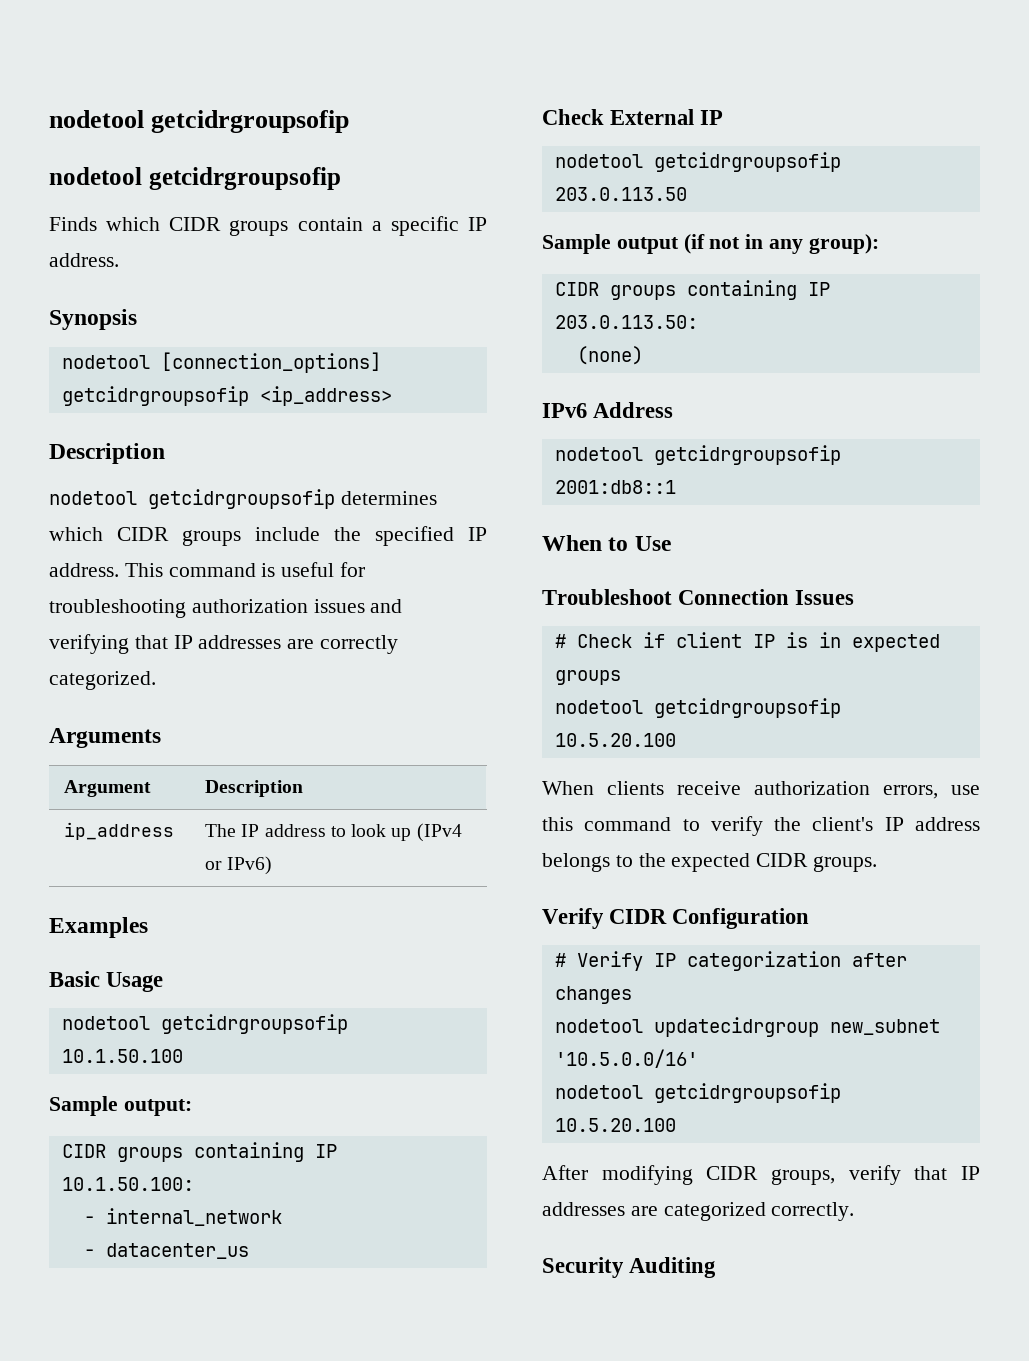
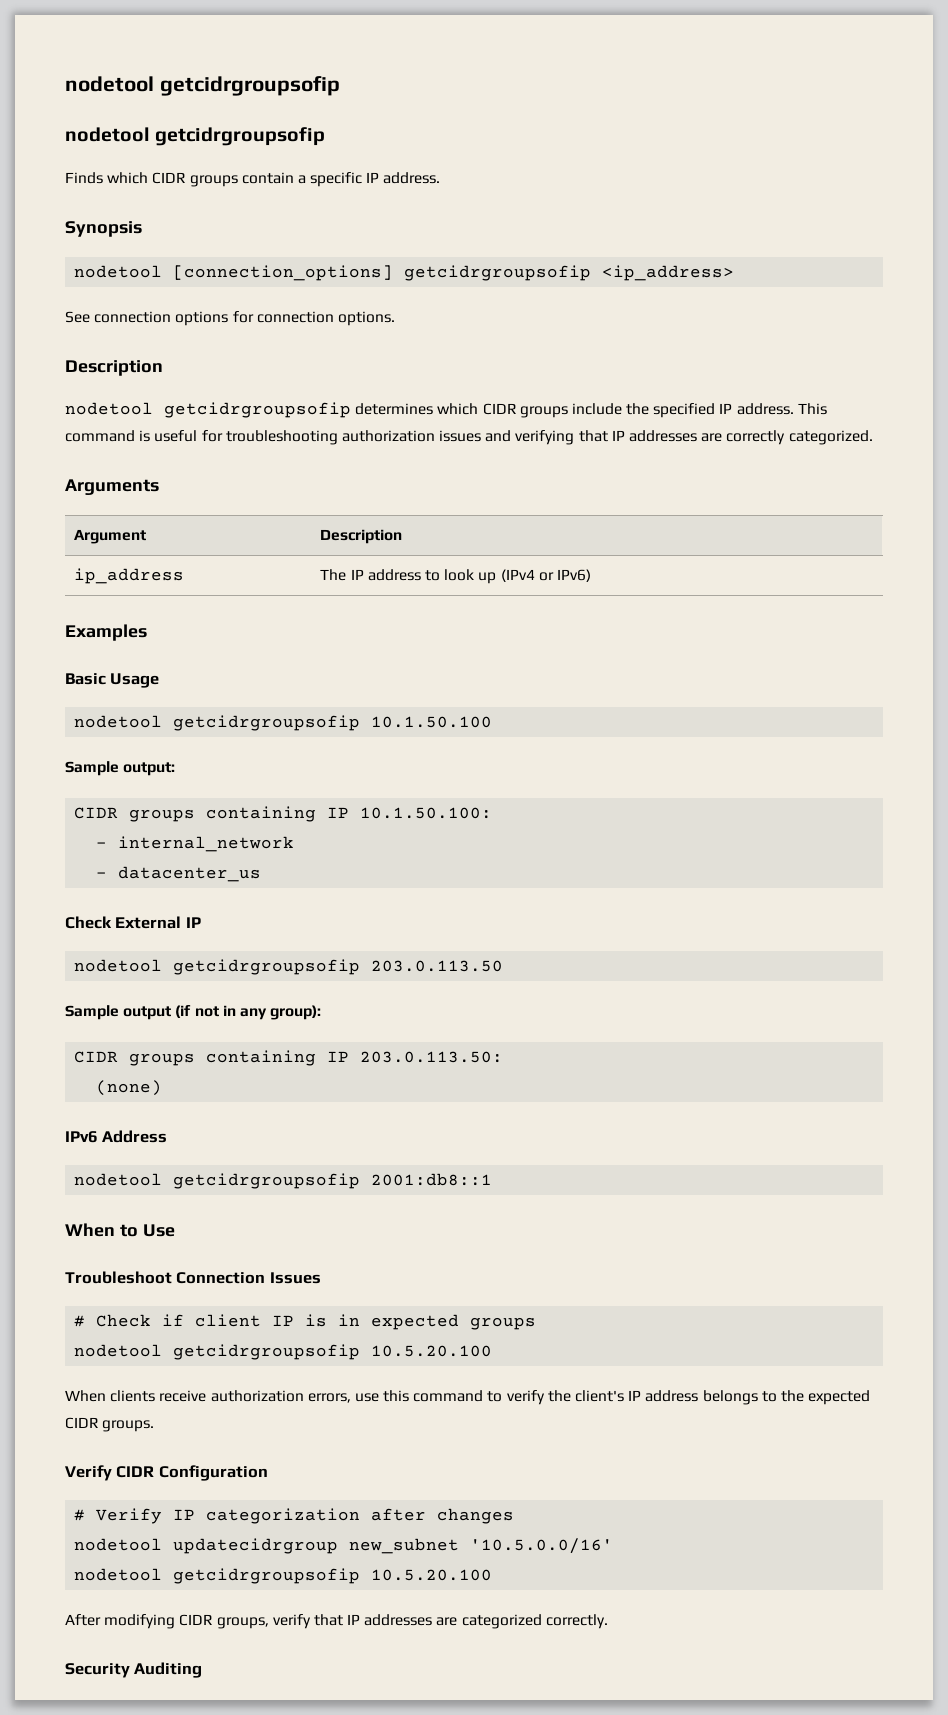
+ See connection options for connection options.

